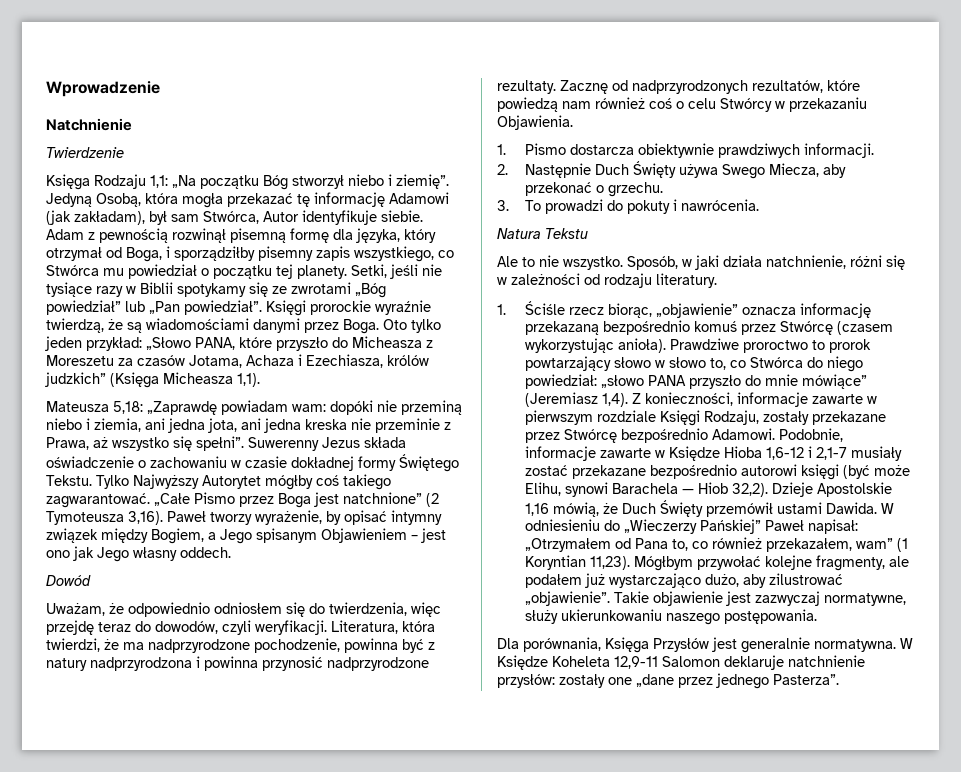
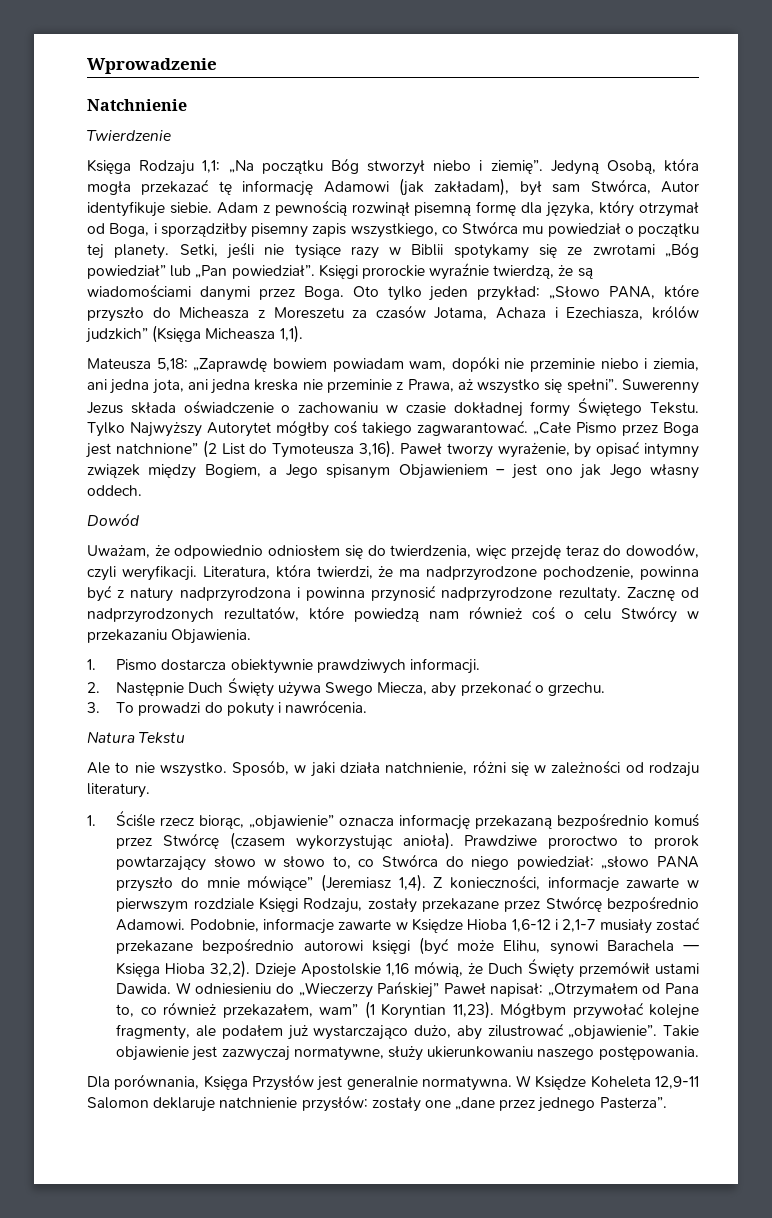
- Mateusza 5,18: „Zaprawdę powiadam wam: dopóki nie przeminą niebo i ziemia, ani jedna jota, ani jedna kreska nie przeminie z Prawa, aż wszystko się spełni”.
+ Mateusza 5,18: „Zaprawdę bowiem powiadam wam, dopóki nie przeminie niebo i ziemia, ani jedna jota, ani jedna kreska nie przeminie z Prawa, aż wszystko się spełni”.
- „Całe Pismo przez Boga jest natchnione” (2 Tymoteusza 3,16).
+ „Całe Pismo przez Boga jest natchnione” (2 List do Tymoteusza 3,16).
- Podobnie, informacje zawarte w Księdze Hioba 1,6-12 i 2,1-7 musiały zostać przekazane bezpośrednio autorowi księgi (być może Elihu, synowi Barachela — Hiob 32,2).
+ Podobnie, informacje zawarte w Księdze Hioba 1,6-12 i 2,1-7 musiały zostać przekazane bezpośrednio autorowi księgi (być może Elihu, synowi Barachela — Księga Hioba 32,2).

